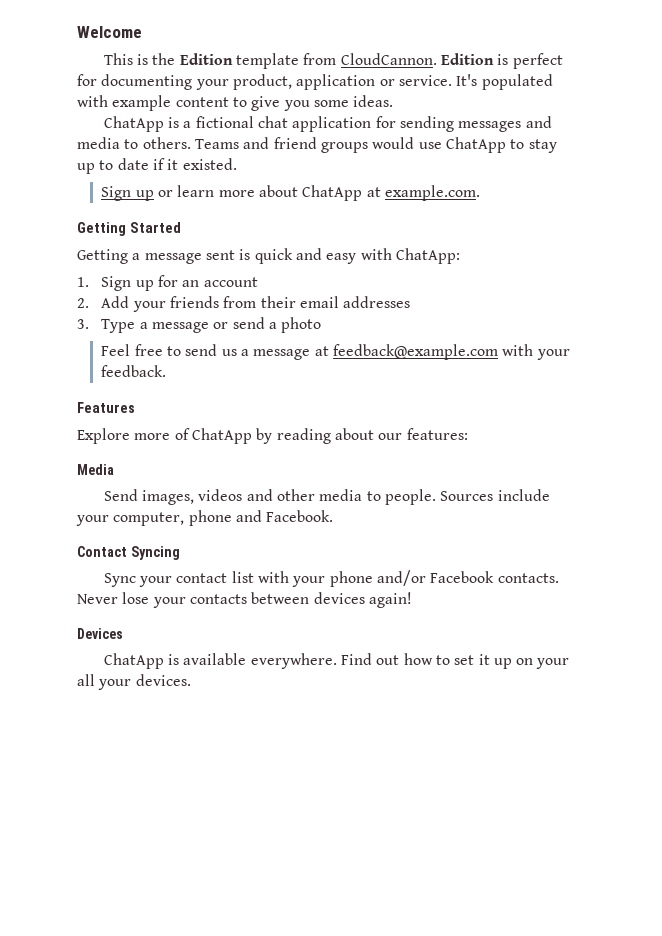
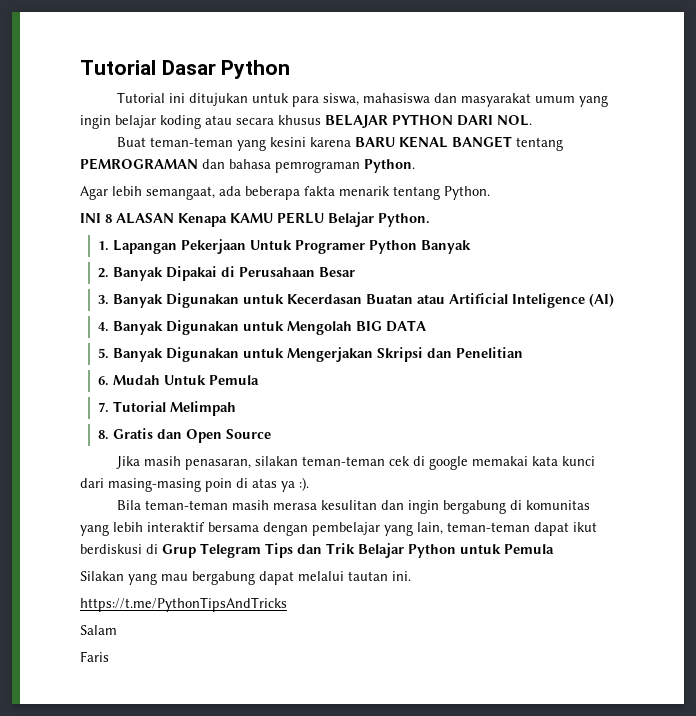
- Welcome
- This is the Edition template from CloudCannon. Edition is perfect for documenting your product, application or service. It's populated with example content to give you some ideas.
- ChatApp is a fictional chat application for sending messages and media to others. Teams and friend groups would use ChatApp to stay up to date if it existed.
- Sign up or learn more about ChatApp at example.com.
- Getting Started
- Getting a message sent is quick and easy with ChatApp:
- 1. Sign up for an account
- 2. Add your friends from their email addresses
- 3. Type a message or send a photo
- Feel free to send us a message at feedback@example.com with your feedback.
- Features
- Explore more of ChatApp by reading about our features:
- Media
- Send images, videos and other media to people. Sources include your computer, phone and Facebook.
- Contact Syncing
- Sync your contact list with your phone and/or Facebook contacts. Never lose your contacts between devices again!
- Devices
- ChatApp is available everywhere. Find out how to set it up on your all your devices.
+ Tutorial Dasar Python
+ Tutorial ini ditujukan untuk para siswa, mahasiswa dan masyarakat umum yang ingin belajar koding atau secara khusus BELAJAR PYTHON DARI NOL.
+ Buat teman-teman yang kesini karena BARU KENAL BANGET tentang PEMROGRAMAN dan bahasa pemrograman Python.
+ Agar lebih semangaat, ada beberapa fakta menarik tentang Python.
+ INI 8 ALASAN Kenapa KAMU PERLU Belajar Python.
+ 1. Lapangan Pekerjaan Untuk Programer Python Banyak
+ 2. Banyak Dipakai di Perusahaan Besar
+ 3. Banyak Digunakan untuk Kecerdasan Buatan atau Artificial Inteligence (AI)
+ 4. Banyak Digunakan untuk Mengolah BIG DATA
+ 5. Banyak Digunakan untuk Mengerjakan Skripsi dan Penelitian
+ 6. Mudah Untuk Pemula
+ 7. Tutorial Melimpah
+ 8. Gratis dan Open Source
+ Jika masih penasaran, silakan teman-teman cek di google memakai kata kunci dari masing-masing poin di atas ya :).
+ Bila teman-teman masih merasa kesulitan dan ingin bergabung di komunitas yang lebih interaktif bersama dengan pembelajar yang lain, teman-teman dapat ikut berdiskusi di Grup Telegram Tips dan Trik Belajar Python untuk Pemula
+ Silakan yang mau bergabung dapat melalui tautan ini.
+ https://t.me/PythonTipsAndTricks
+ Salam
+ Faris

